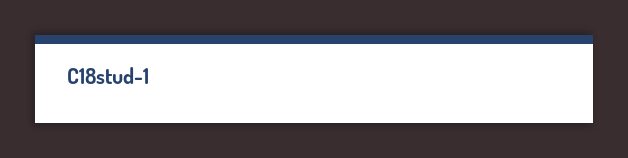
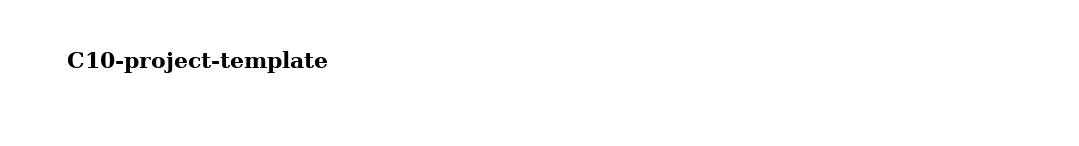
- C18stud-1
+ C10-project-template

